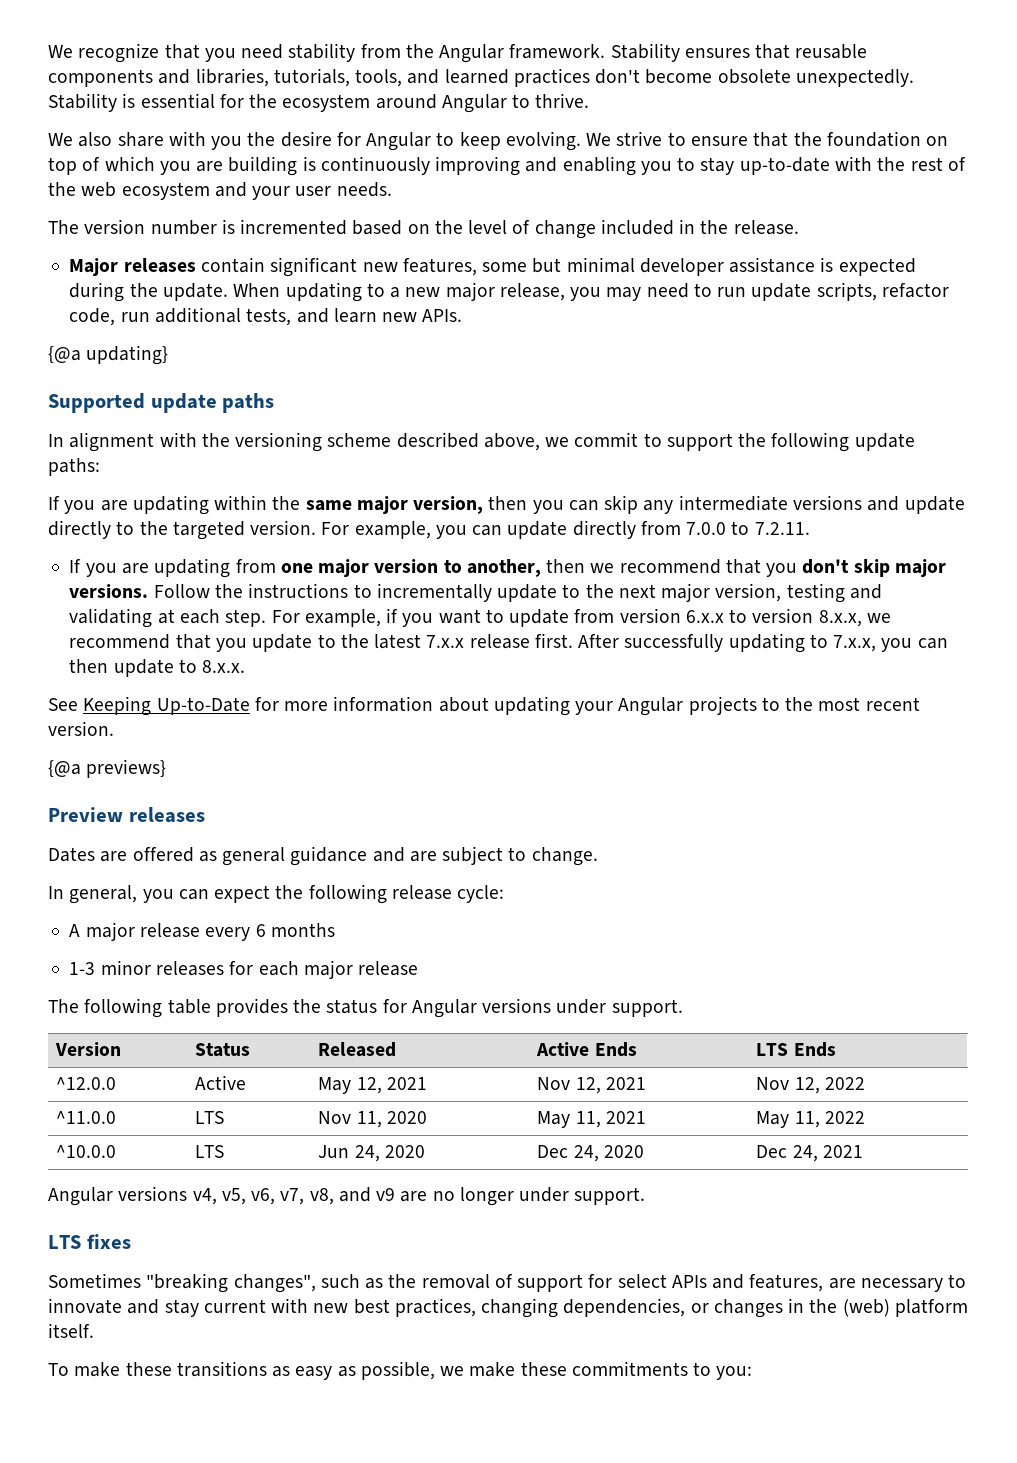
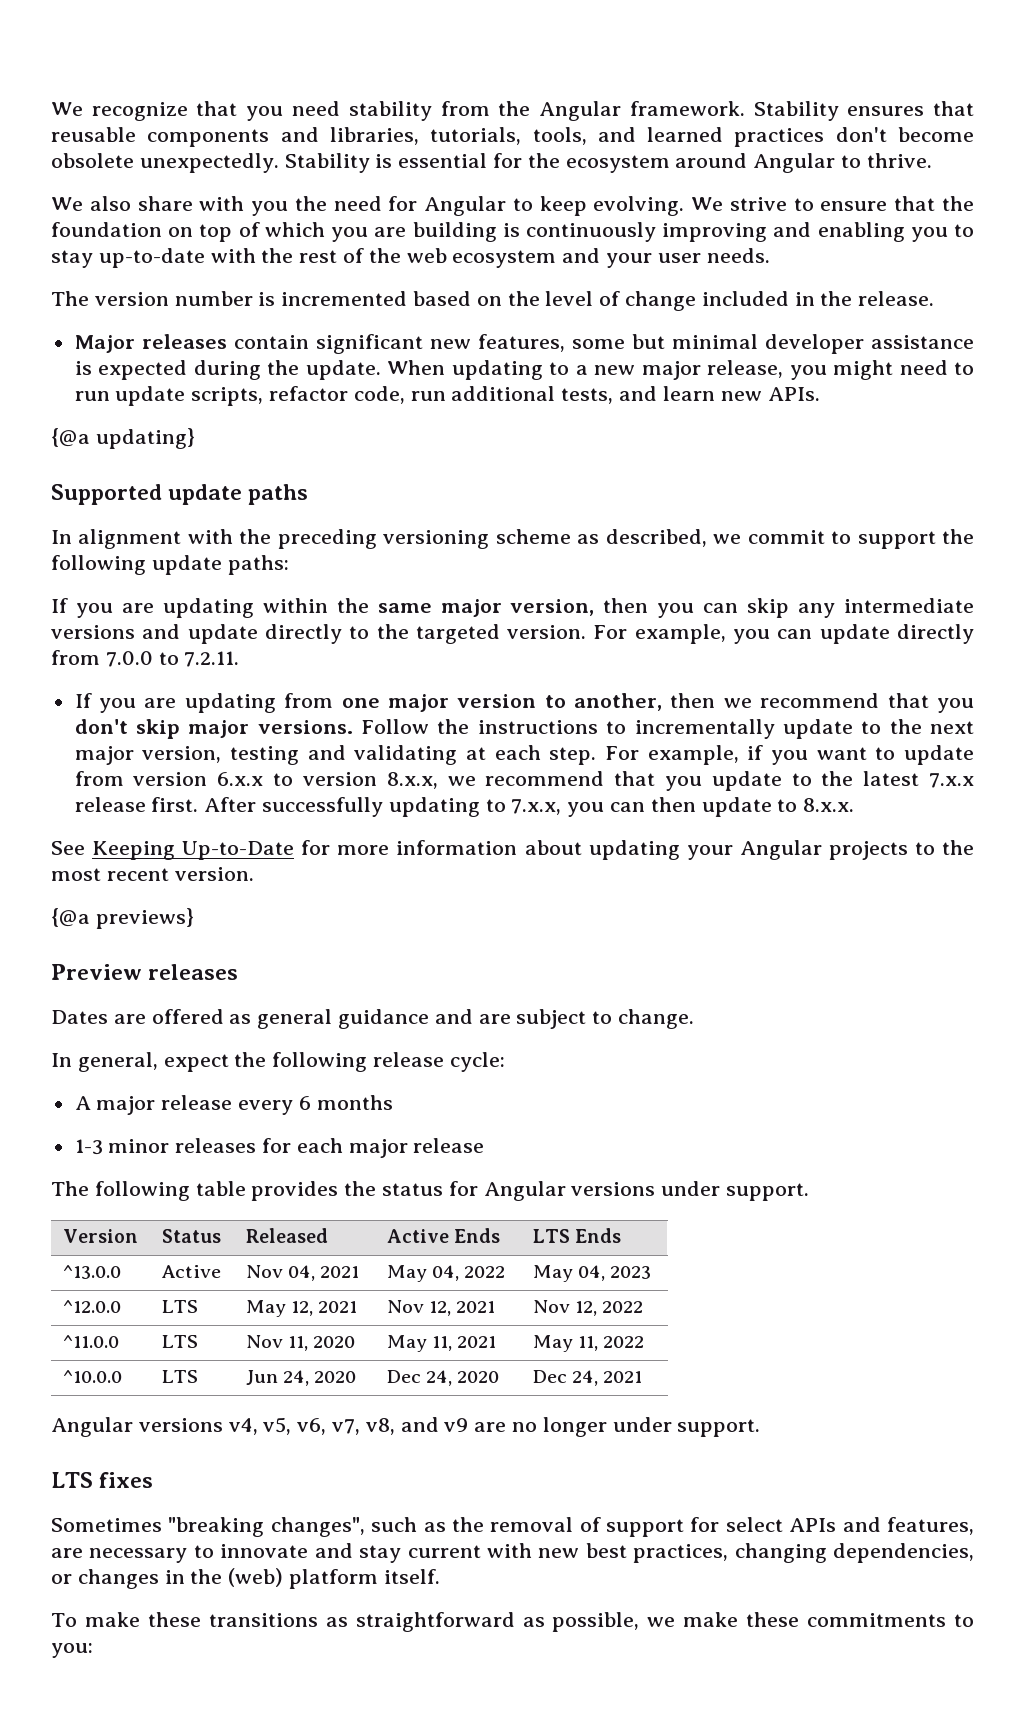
- We also share with you the desire for Angular to keep evolving.
+ We also share with you the need for Angular to keep evolving.
- When updating to a new major release, you may need to run update scripts, refactor code, run additional tests, and learn new APIs.
+ When updating to a new major release, you might need to run update scripts, refactor code, run additional tests, and learn new APIs.
- In alignment with the versioning scheme described above, we commit to support the following update paths:
+ In alignment with the preceding versioning scheme as described, we commit to support the following update paths:
- In general, you can expect the following release cycle:
+ In general, expect the following release cycle:
+ ^13.0.0 | Active | Nov 04, 2021 | May 04, 2022 | May 04, 2023
- ^12.0.0 | Active | May 12, 2021 | Nov 12, 2021 | Nov 12, 2022
+ ^12.0.0 | LTS | May 12, 2021 | Nov 12, 2021 | Nov 12, 2022
- To make these transitions as easy as possible, we make these commitments to you:
+ To make these transitions as straightforward as possible, we make these commitments to you:

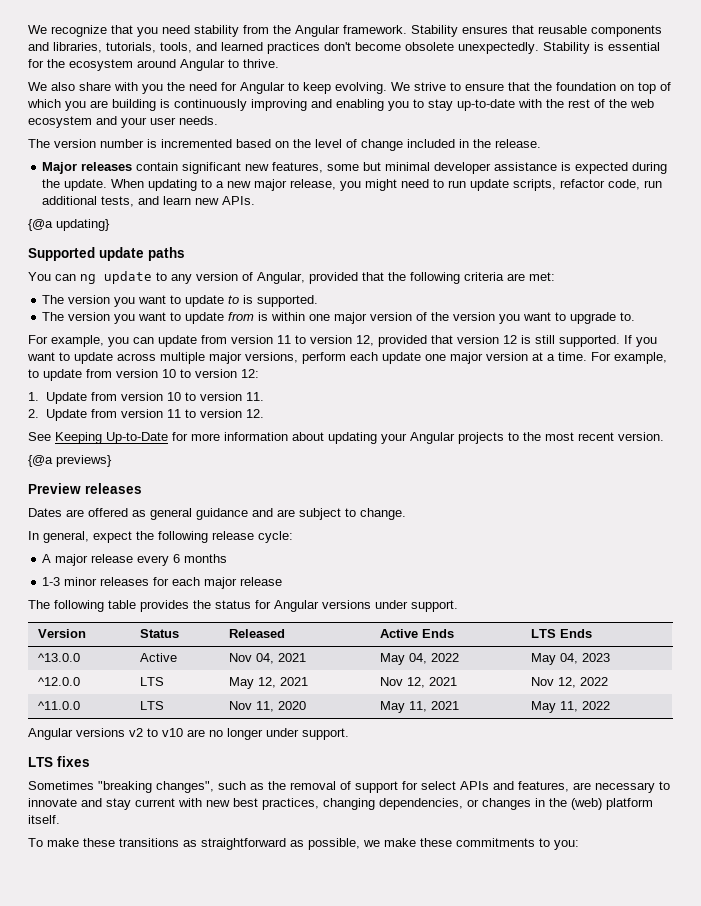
- In alignment with the preceding versioning scheme as described, we commit to support the following update paths:
- If you are updating within the same major version, then you can skip any intermediate versions and update directly to the targeted version. For example, you can update directly from 7.0.0 to 7.2.11.
- If you are updating from one major version to another, then we recommend that you don't skip major versions. Follow the instructions to incrementally update to the next major version, testing and validating at each step. For example, if you want to update from version 6.x.x to version 8.x.x, we recommend that you update to the latest 7.x.x release first. After successfully updating to 7.x.x, you can then update to 8.x.x.
+ You can ng update to any version of Angular, provided that the following criteria are met:
+ The version you want to update to is supported.
+ The version you want to update from is within one major version of the version you want to upgrade to.
+ For example, you can update from version 11 to version 12, provided that version 12 is still supported. If you want to update across multiple major versions, perform each update one major version at a time. For example, to update from version 10 to version 12:
+ 1. Update from version 10 to version 11.
+ 2. Update from version 11 to version 12.
- ^10.0.0 | LTS | Jun 24, 2020 | Dec 24, 2020 | Dec 24, 2021
- Angular versions v4, v5, v6, v7, v8, and v9 are no longer under support.
+ Angular versions v2 to v10 are no longer under support.

